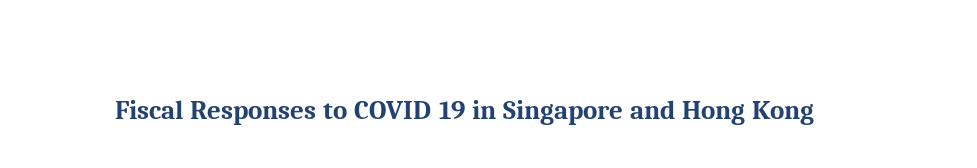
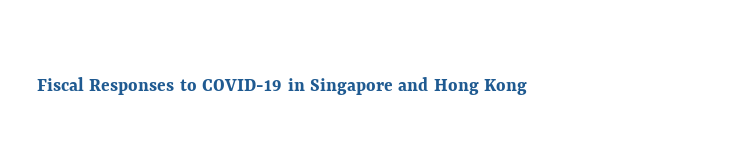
- Fiscal Responses to COVID 19 in Singapore and Hong Kong
+ Fiscal Responses to COVID-19 in Singapore and Hong Kong

